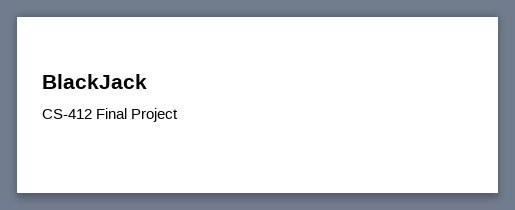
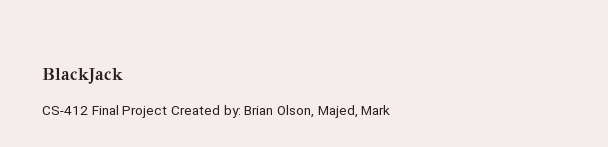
- CS-412 Final Project
+ CS-412 Final Project Created by: Brian Olson, Majed, Mark

